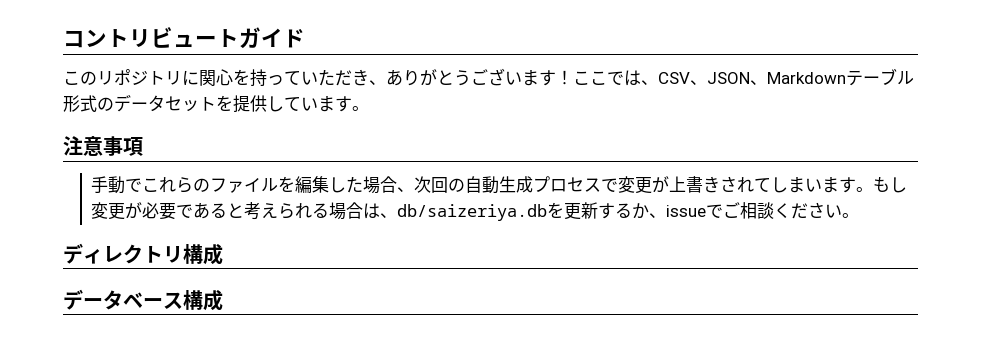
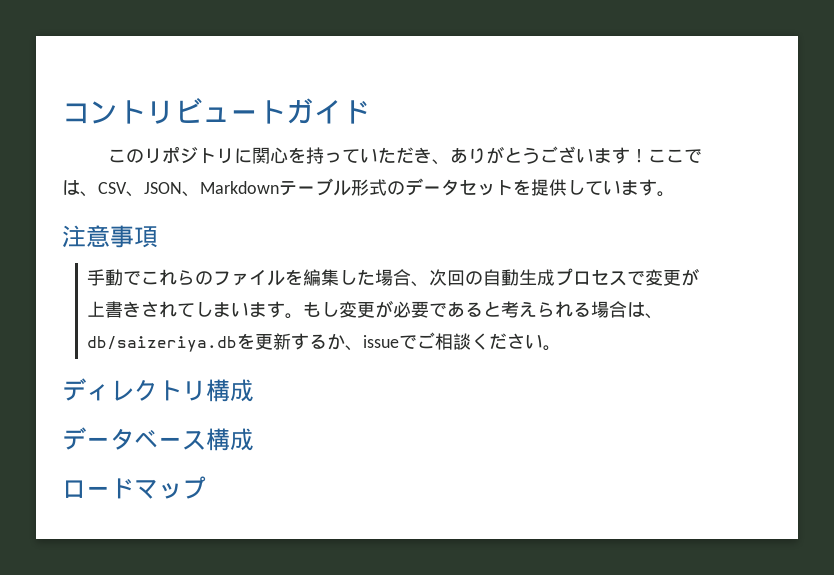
+ ロードマップ

